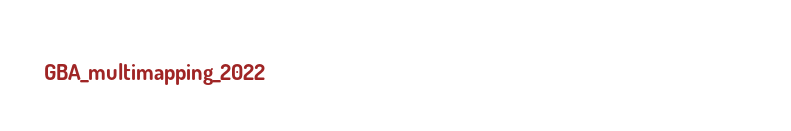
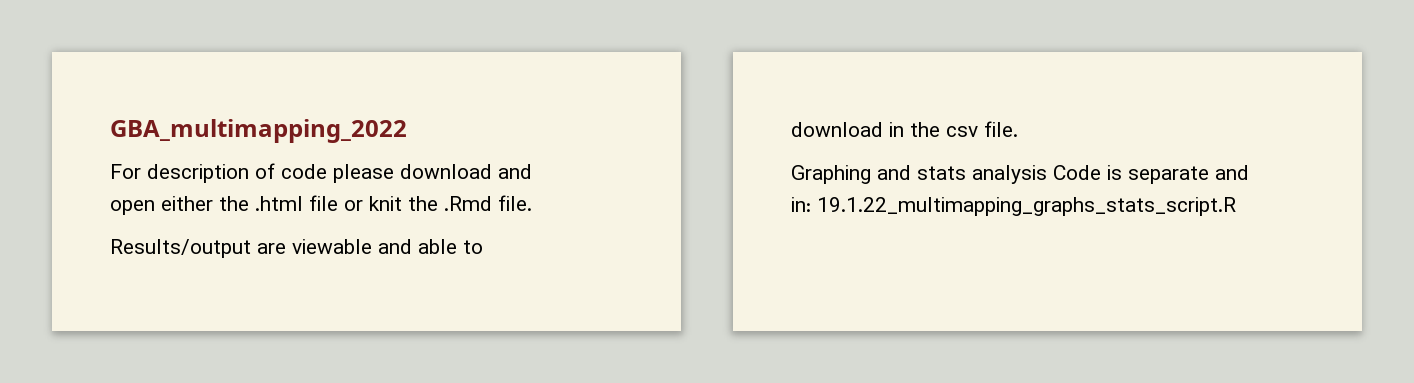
+ For description of code please download and open either the .html file or knit the .Rmd file.
+ Results/output are viewable and able to download in the csv file.
+ Graphing and stats analysis Code is separate and in: 19.1.22_multimapping_graphs_stats_script.R

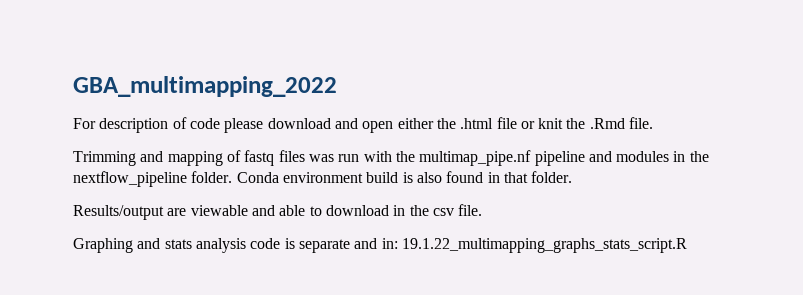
+ Trimming and mapping of fastq files was run with the multimap_pipe.nf pipeline and modules in the nextflow_pipeline folder. Conda environment build is also found in that folder.
- Graphing and stats analysis Code is separate and in: 19.1.22_multimapping_graphs_stats_script.R
+ Graphing and stats analysis code is separate and in: 19.1.22_multimapping_graphs_stats_script.R

